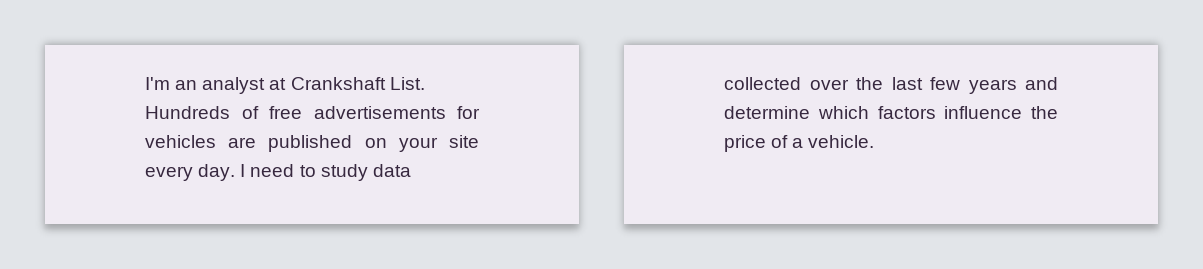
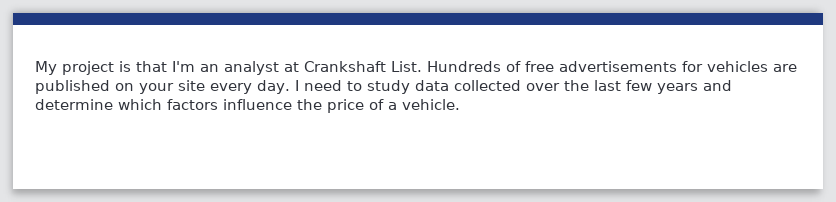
- I'm an analyst at Crankshaft List.
+ My project is that I'm an analyst at Crankshaft List.

